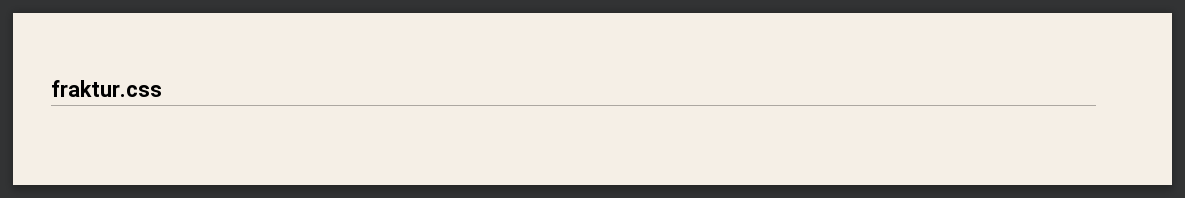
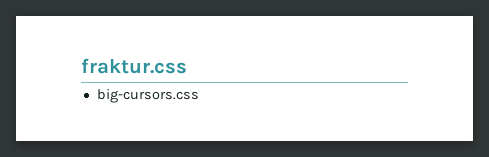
+ big-cursors.css

